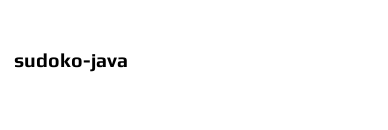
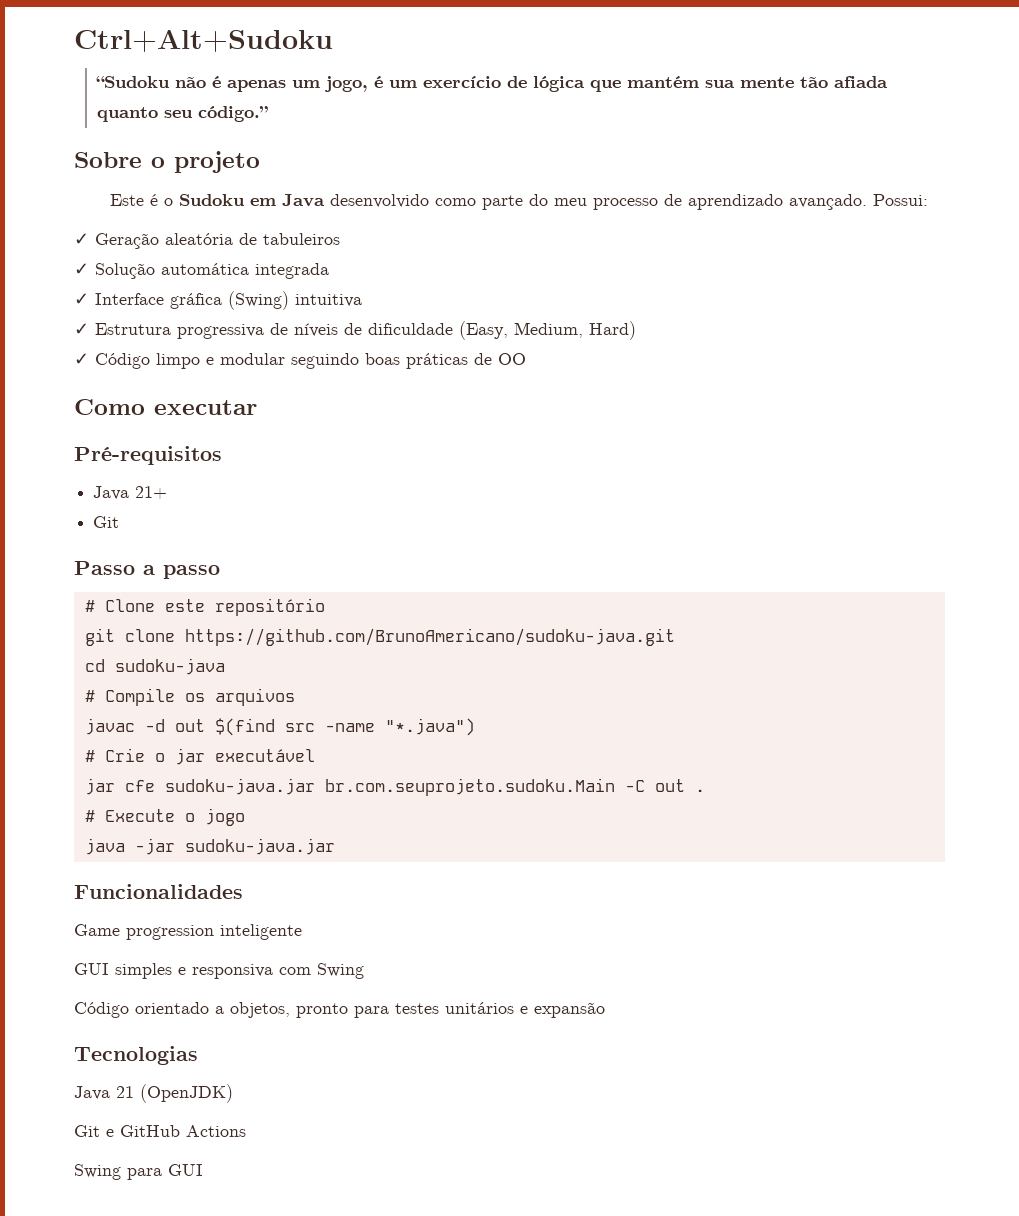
- sudoko-java
+ Ctrl+Alt+Sudoku
+ “Sudoku não é apenas um jogo, é um exercício de lógica que mantém sua mente tão afiada quanto seu código.”
+ Sobre o projeto
+ Este é o Sudoku em Java desenvolvido como parte do meu processo de aprendizado avançado. Possui:
+ ✓ Geração aleatória de tabuleiros
+ ✓ Solução automática integrada
+ ✓ Interface gráfica (Swing) intuitiva
+ ✓ Estrutura progressiva de níveis de dificuldade (Easy, Medium, Hard)
+ ✓ Código limpo e modular seguindo boas práticas de OO
+ Como executar
+ Pré-requisitos
+ Java 21+
+ Git
+ Passo a passo
+ # Clone este repositório
+ git clone https://github.com/BrunoAmericano/sudoku-java.git
+ cd sudoku-java
+ # Compile os arquivos
+ javac -d out $(find src -name "*.java")
+ # Crie o jar executável
+ jar cfe sudoku-java.jar br.com.seuprojeto.sudoku.Main -C out .
+ # Execute o jogo
+ java -jar sudoku-java.jar
+ Funcionalidades
+ Game progression inteligente
+ GUI simples e responsiva com Swing
+ Código orientado a objetos, pronto para testes unitários e expansão
+ Tecnologias
+ Java 21 (OpenJDK)
+ Git e GitHub Actions
+ Swing para GUI

